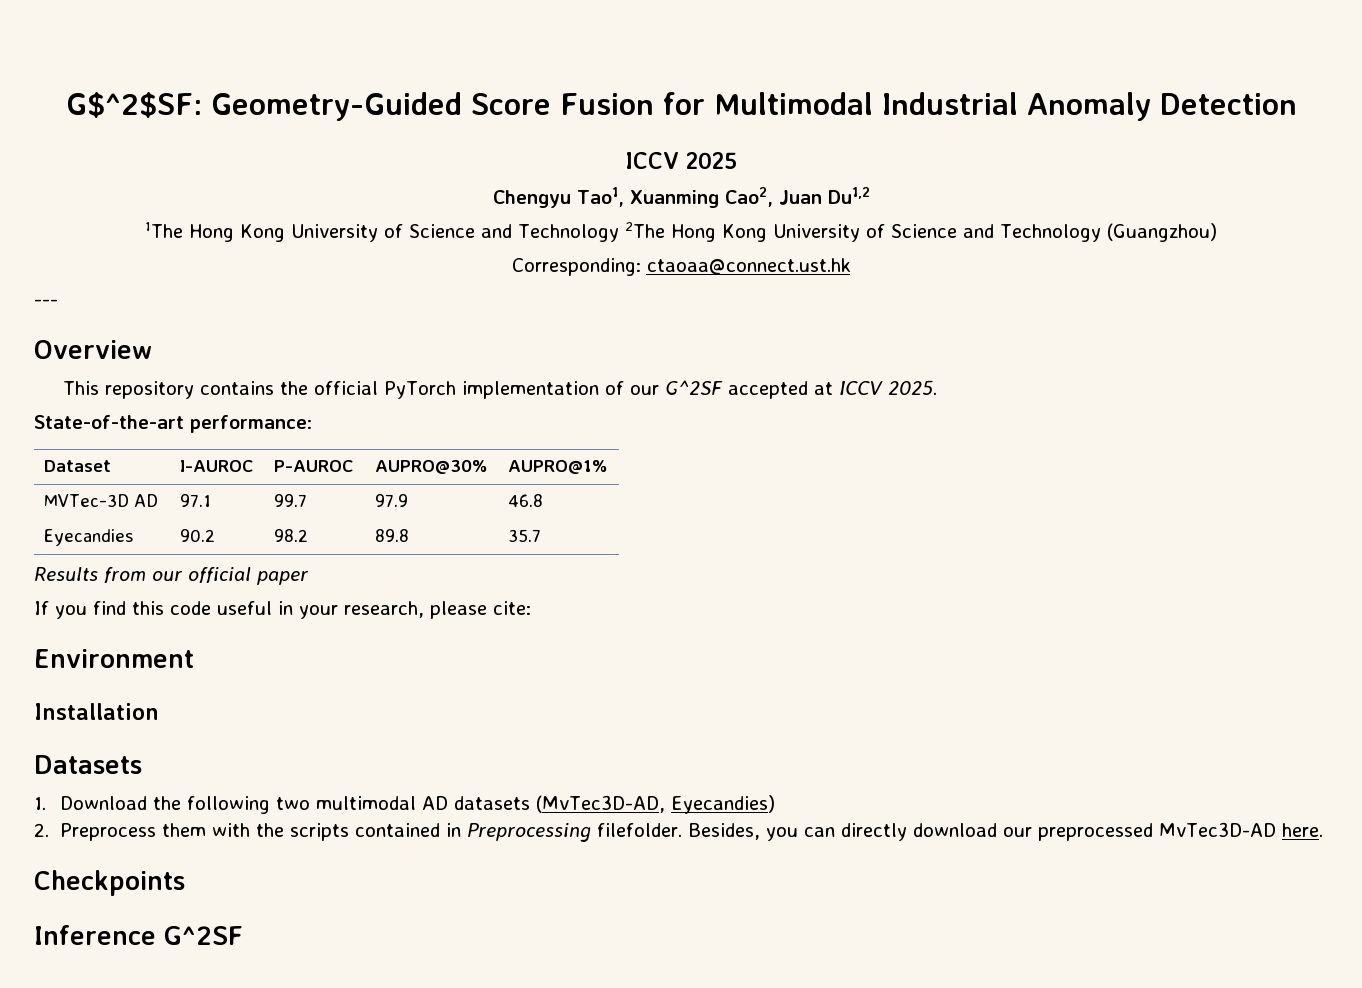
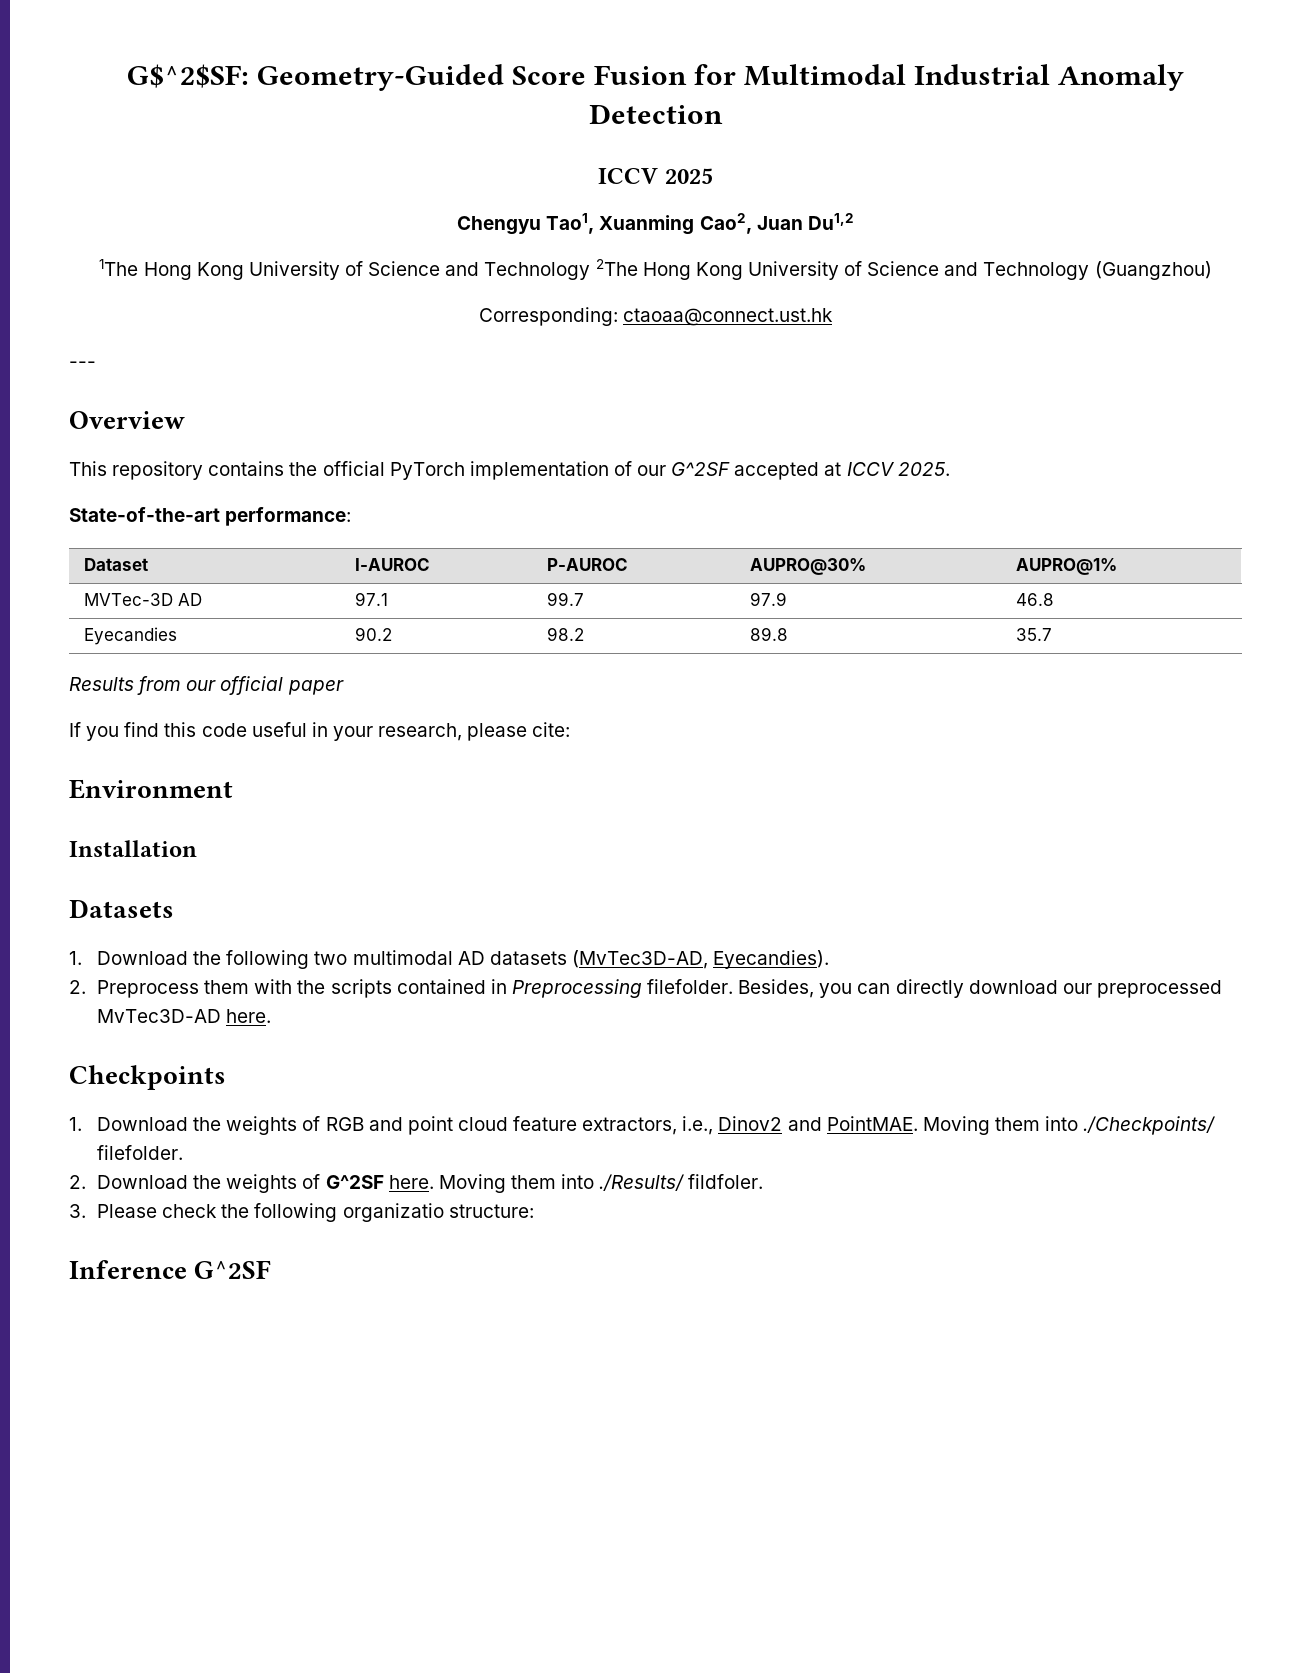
- 1. Download the following two multimodal AD datasets (MvTec3D-AD, Eyecandies)
+ 1. Download the following two multimodal AD datasets (MvTec3D-AD, Eyecandies).
+ 1. Download the weights of RGB and point cloud feature extractors, i.e., Dinov2 and PointMAE. Moving them into ./Checkpoints/ filefolder.
+ 2. Download the weights of G^2SF here. Moving them into ./Results/ fildfoler.
+ 3. Please check the following organizatio structure:

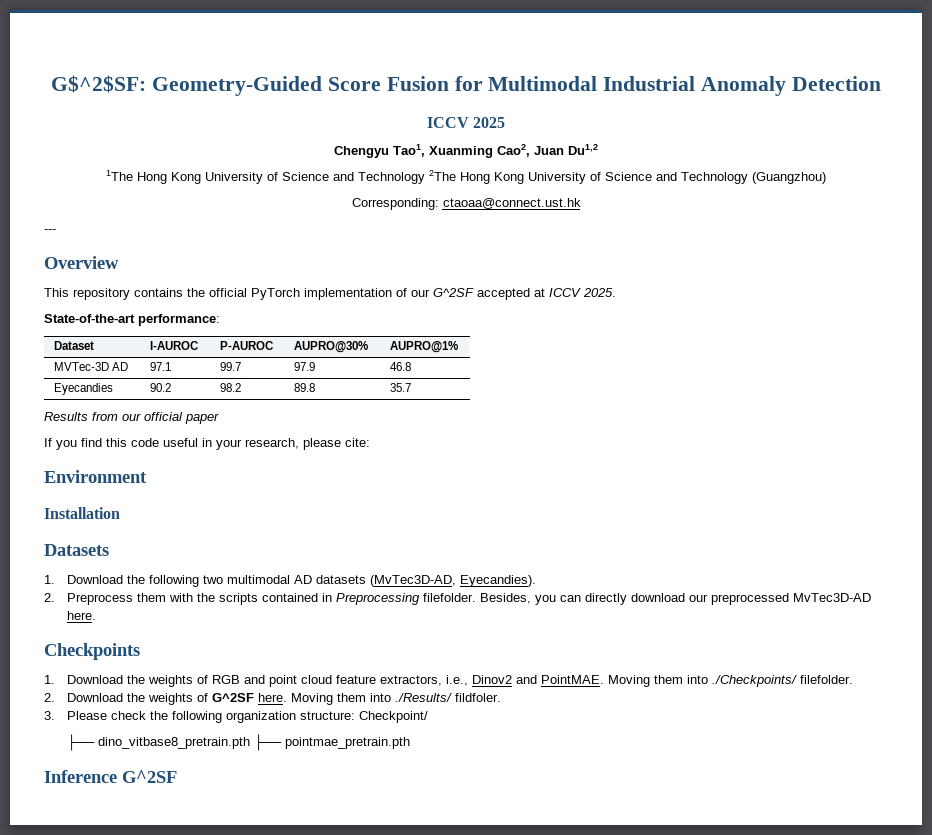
- 3. Please check the following organizatio structure:
+ 3. Please check the following organization structure: Checkpoint/
+ ├── dino_vitbase8_pretrain.pth ├── pointmae_pretrain.pth

